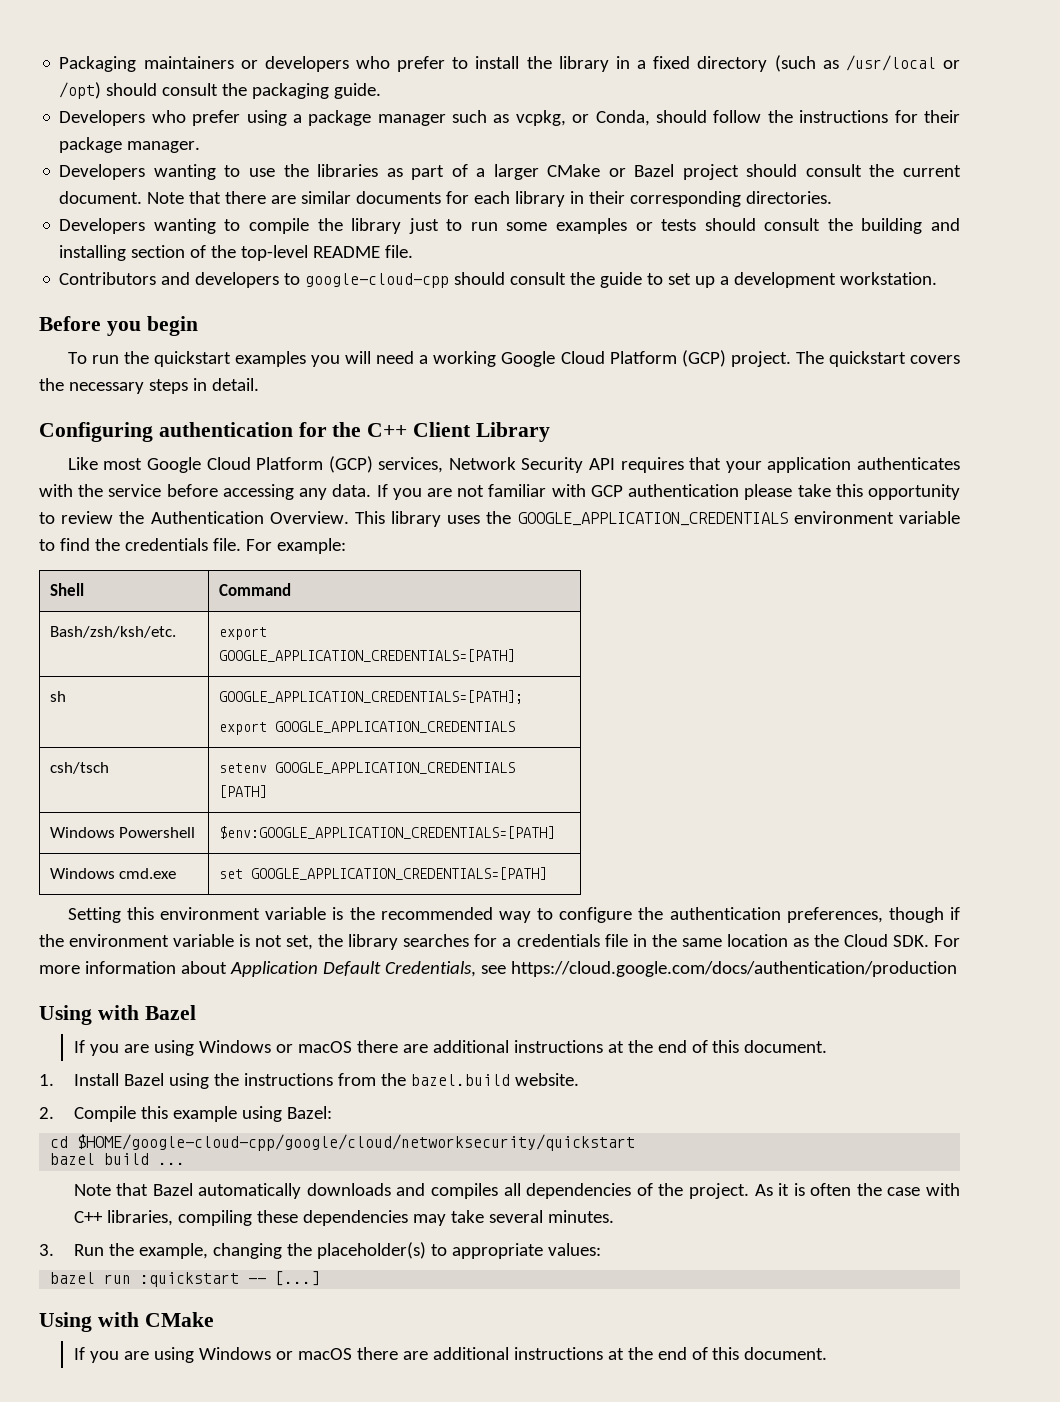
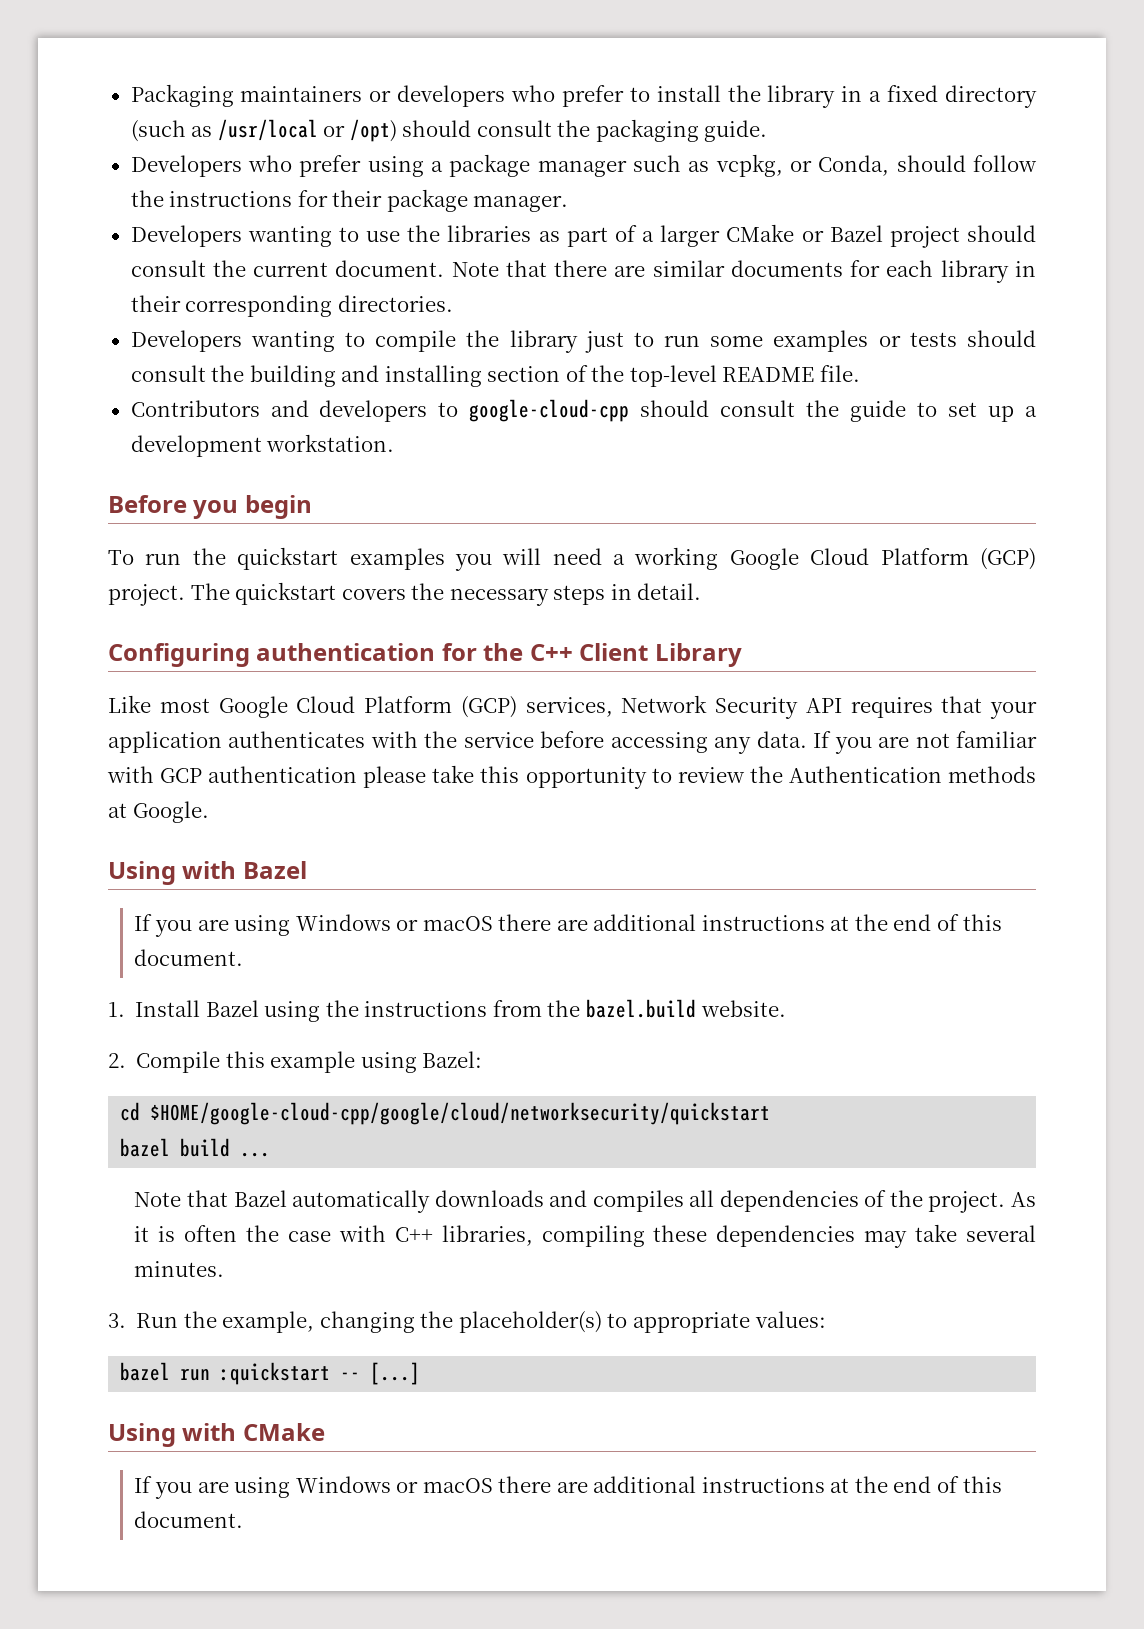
- If you are not familiar with GCP authentication please take this opportunity to review the Authentication Overview. This library uses the GOOGLE_APPLICATION_CREDENTIALS environment variable to find the credentials file. For example:
- Shell | Command
- Bash/zsh/ksh/etc. | export GOOGLE_APPLICATION_CREDENTIALS=[PATH]
- sh | GOOGLE_APPLICATION_CREDENTIALS=[PATH];
- export GOOGLE_APPLICATION_CREDENTIALS
- csh/tsch | setenv GOOGLE_APPLICATION_CREDENTIALS [PATH]
- Windows Powershell | $env:GOOGLE_APPLICATION_CREDENTIALS=[PATH]
- Windows cmd.exe | set GOOGLE_APPLICATION_CREDENTIALS=[PATH]
- Setting this environment variable is the recommended way to configure the authentication preferences, though if the environment variable is not set, the library searches for a credentials file in the same location as the Cloud SDK. For more information about Application Default Credentials, see https://cloud.google.com/docs/authentication/production
+ If you are not familiar with GCP authentication please take this opportunity to review the Authentication methods at Google.

